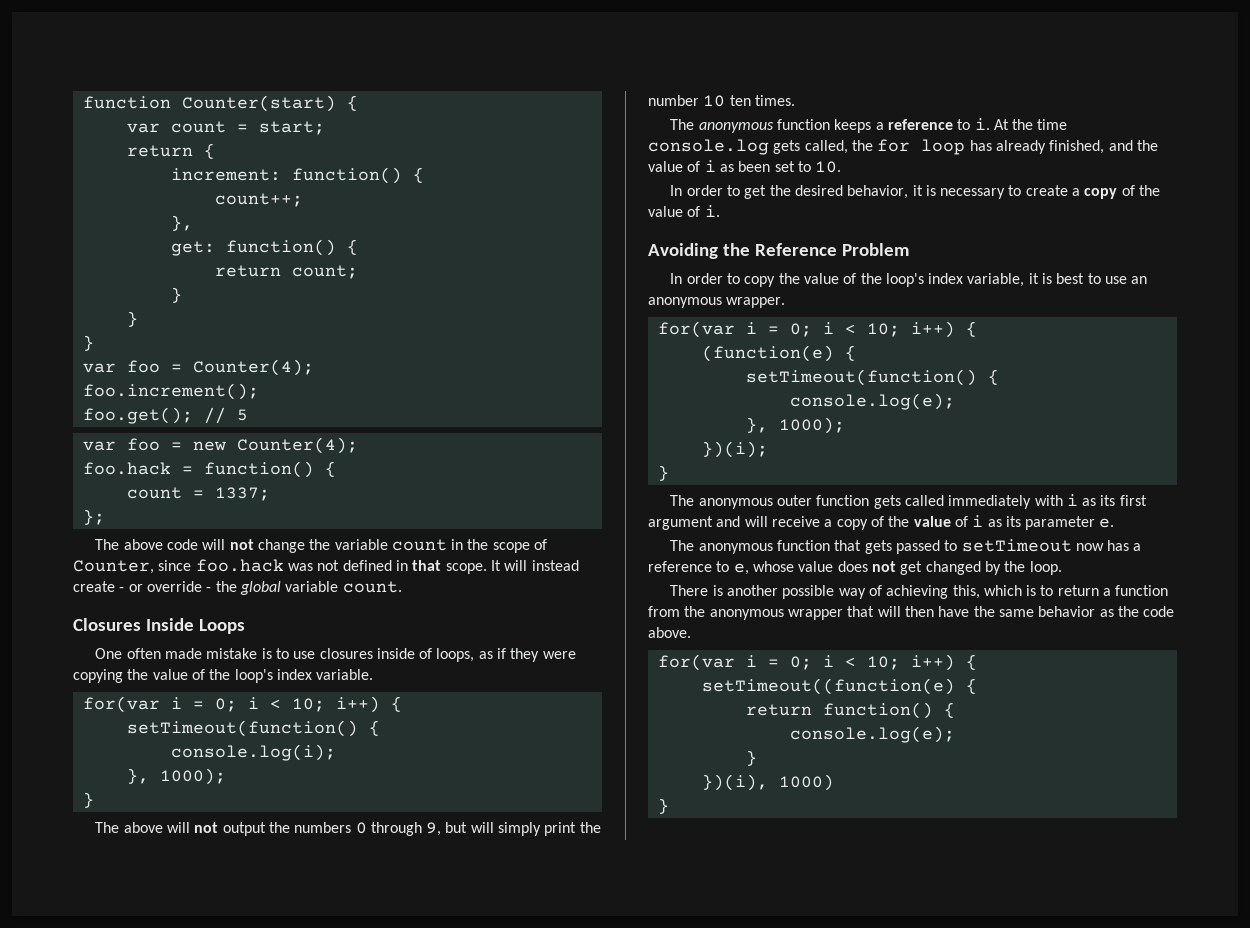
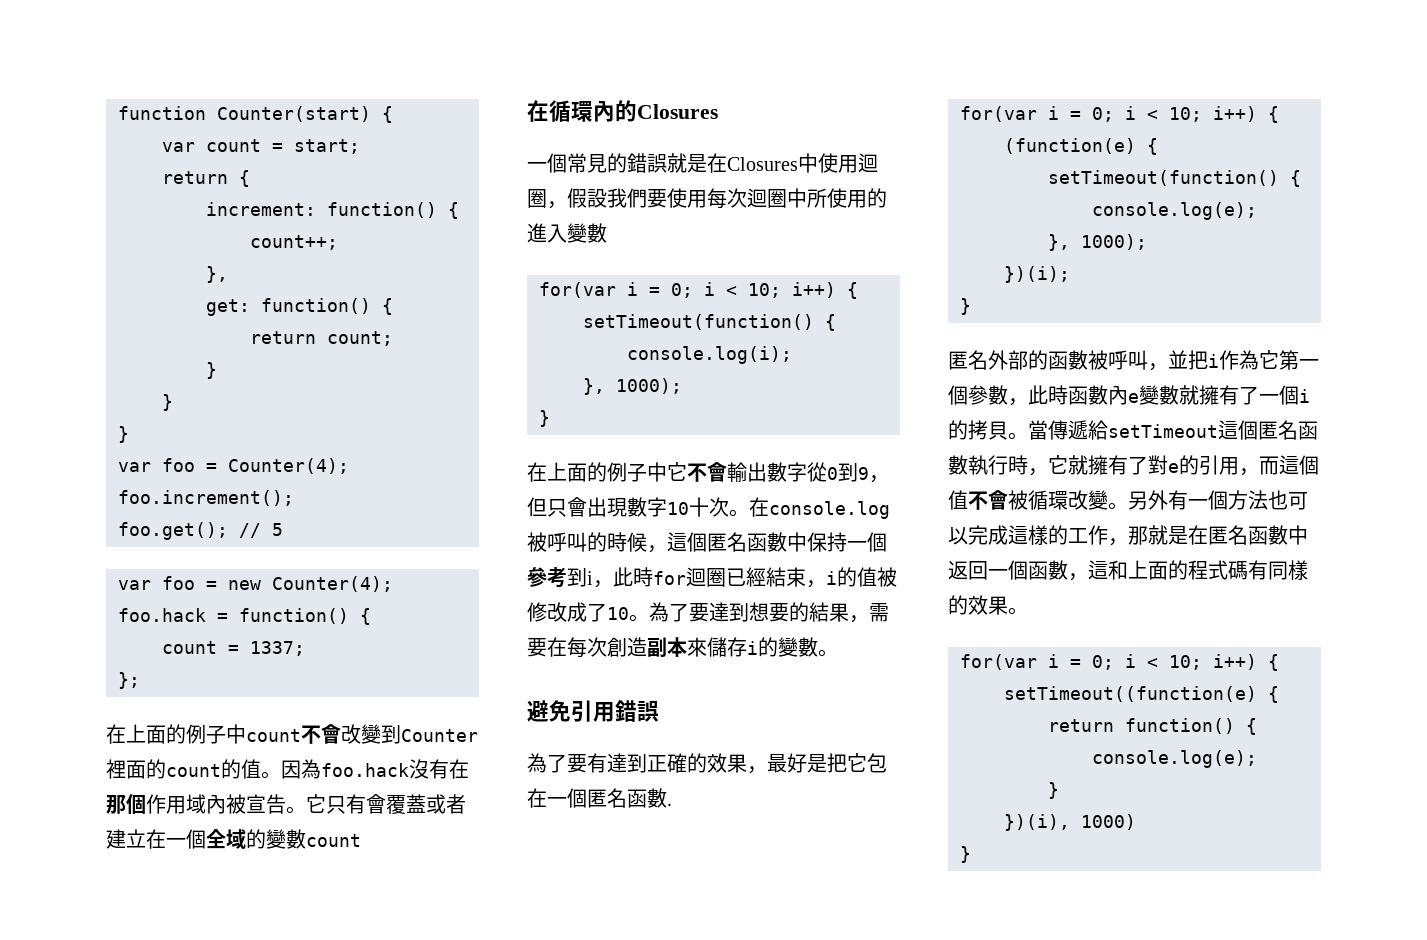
- The above code will not change the variable count in the scope of Counter, since foo.hack was not defined in that scope. It will instead create - or override - the global variable count.
- Closures Inside Loops
- One often made mistake is to use closures inside of loops, as if they were copying the value of the loop's index variable.
+ 在上面的例子中count不會改變到Counter裡面的count的值。因為foo.hack沒有在那個作用域內被宣告。它只有會覆蓋或者建立在一個全域的變數count
+ 在循環內的Closures
+ 一個常見的錯誤就是在Closures中使用迴圈，假設我們要使用每次迴圈中所使用的進入變數
- The above will not output the numbers 0 through 9, but will simply print the number 10 ten times.
- The anonymous function keeps a reference to i. At the time console.log gets called, the for loop has already finished, and the value of i as been set to 10.
- In order to get the desired behavior, it is necessary to create a copy of the value of i.
- Avoiding the Reference Problem
- In order to copy the value of the loop's index variable, it is best to use an anonymous wrapper.
+ 在上面的例子中它不會輸出數字從0到9，但只會出現數字10十次。在console.log被呼叫的時候，這個匿名函數中保持一個參考到i，此時for迴圈已經結束，i的值被修改成了10。為了要達到想要的結果，需要在每次創造副本來儲存i的變數。
+ 避免引用錯誤
+ 為了要有達到正確的效果，最好是把它包在一個匿名函數.
- The anonymous outer function gets called immediately with i as its first argument and will receive a copy of the value of i as its parameter e.
- The anonymous function that gets passed to setTimeout now has a reference to e, whose value does not get changed by the loop.
- There is another possible way of achieving this, which is to return a function from the anonymous wrapper that will then have the same behavior as the code above.
+ 匿名外部的函數被呼叫，並把i作為它第一個參數，此時函數內e變數就擁有了一個i的拷貝。當傳遞給setTimeout這個匿名函數執行時，它就擁有了對e的引用，而這個值不會被循環改變。另外有一個方法也可以完成這樣的工作，那就是在匿名函數中返回一個函數，這和上面的程式碼有同樣的效果。

